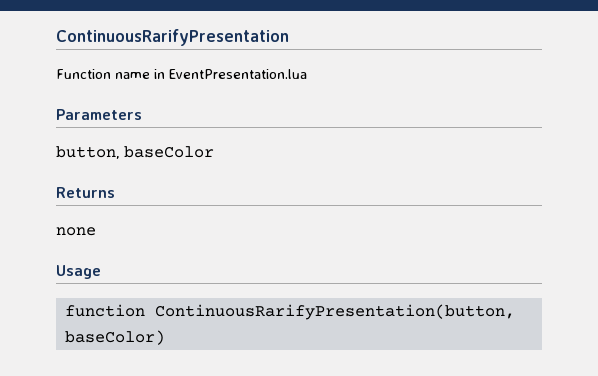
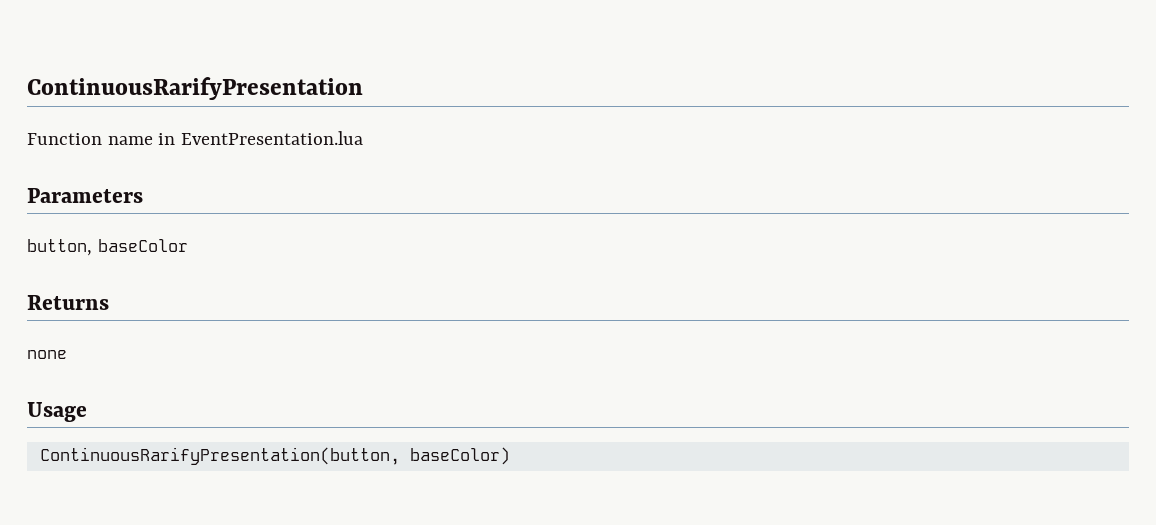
- function ContinuousRarifyPresentation(button, baseColor)
+ ContinuousRarifyPresentation(button, baseColor)

